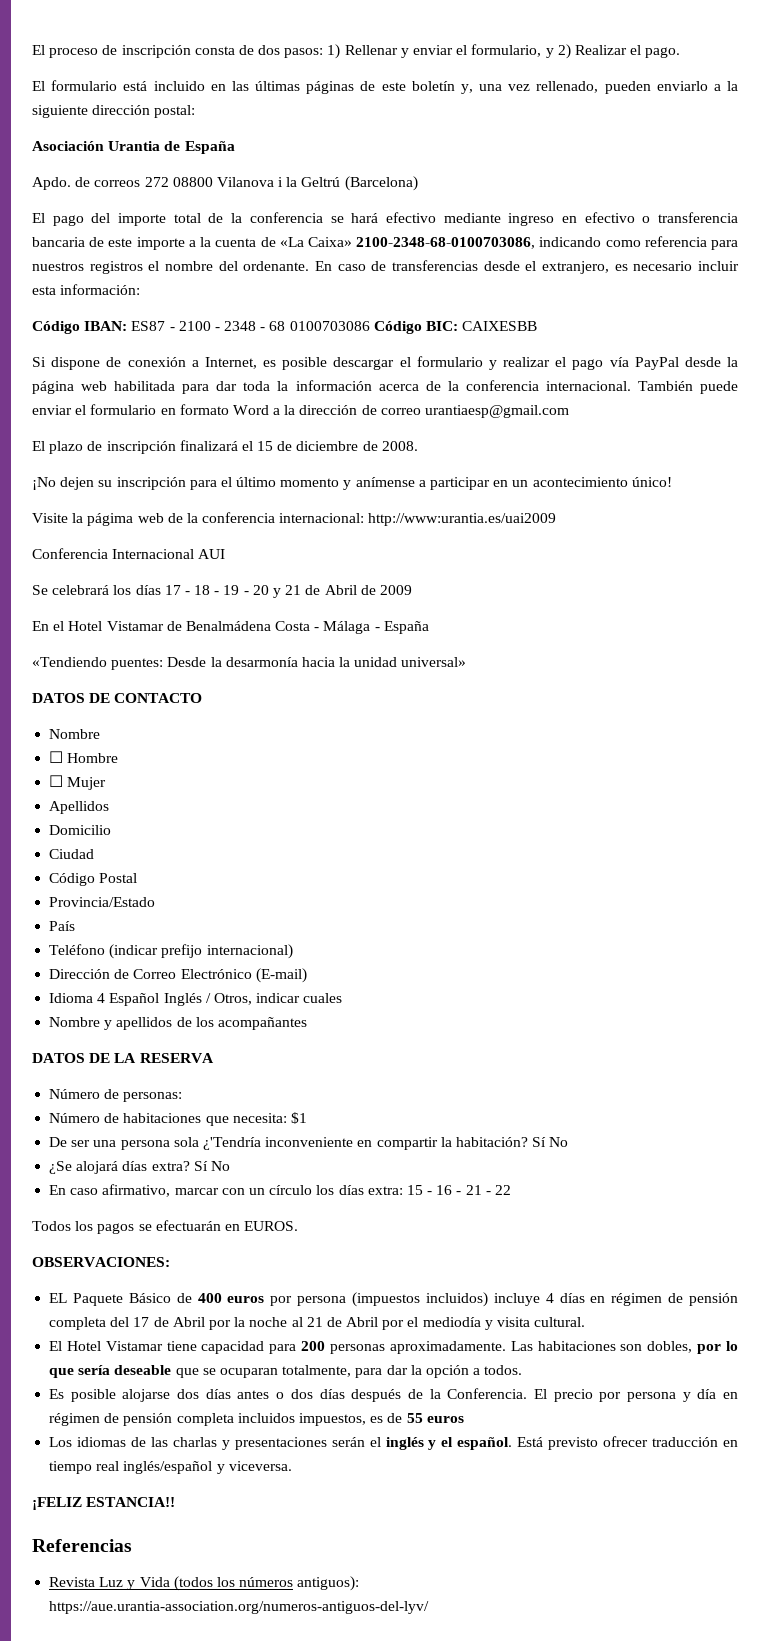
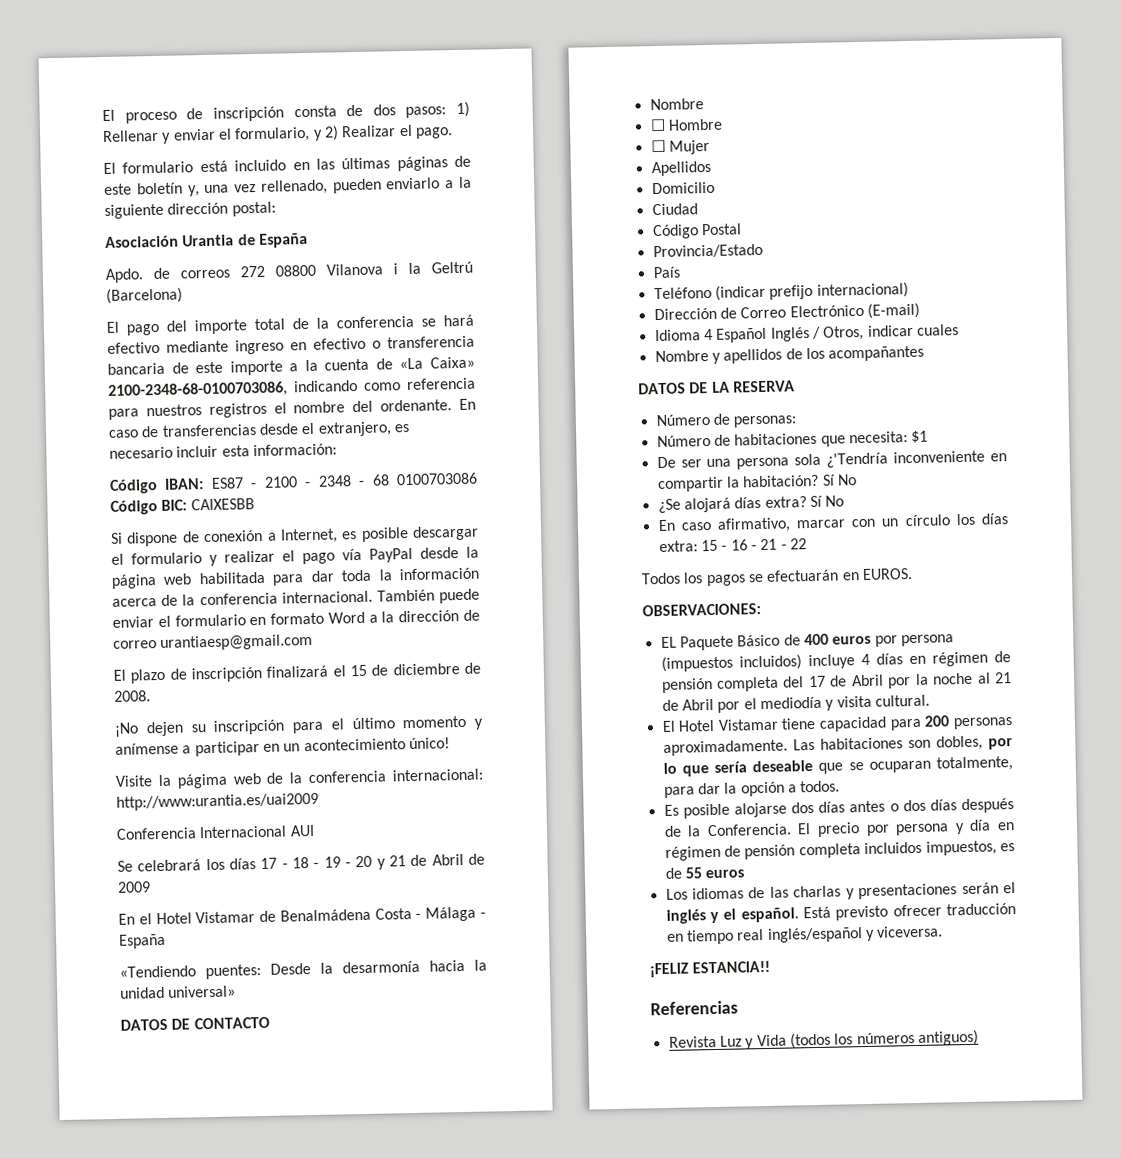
- Revista Luz y Vida (todos los números antiguos): https://aue.urantia-association.org/numeros-antiguos-del-lyv/
+ Revista Luz y Vida (todos los números antiguos)

